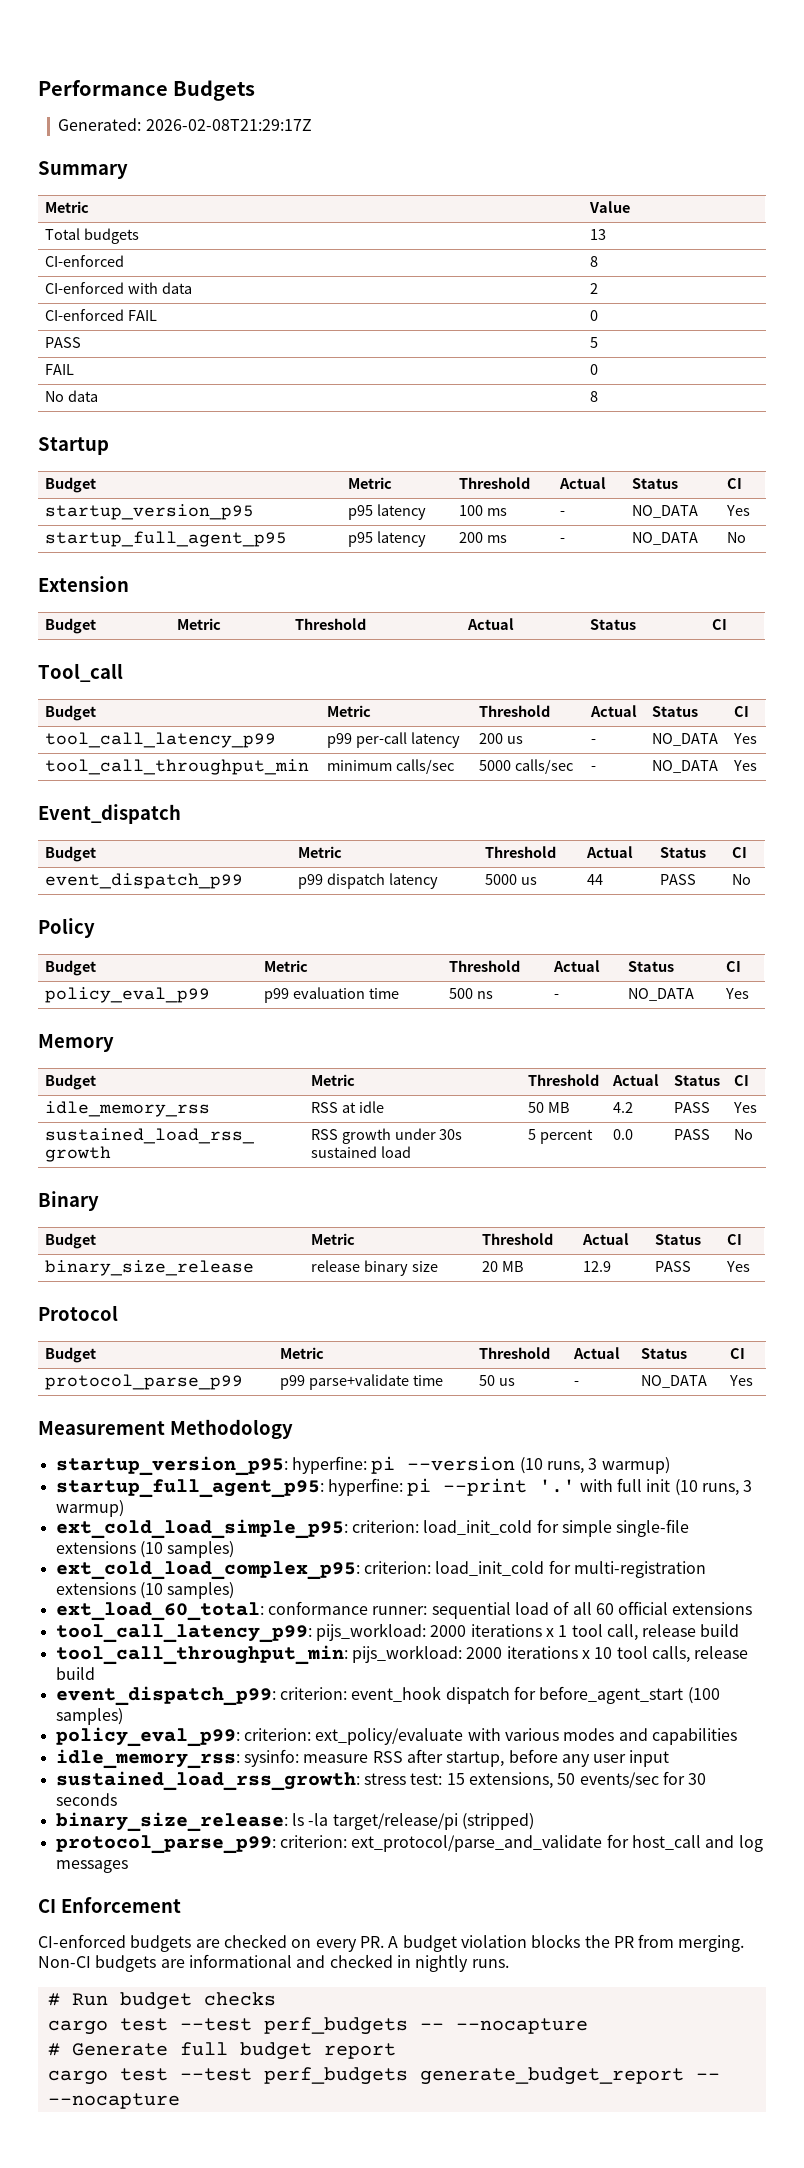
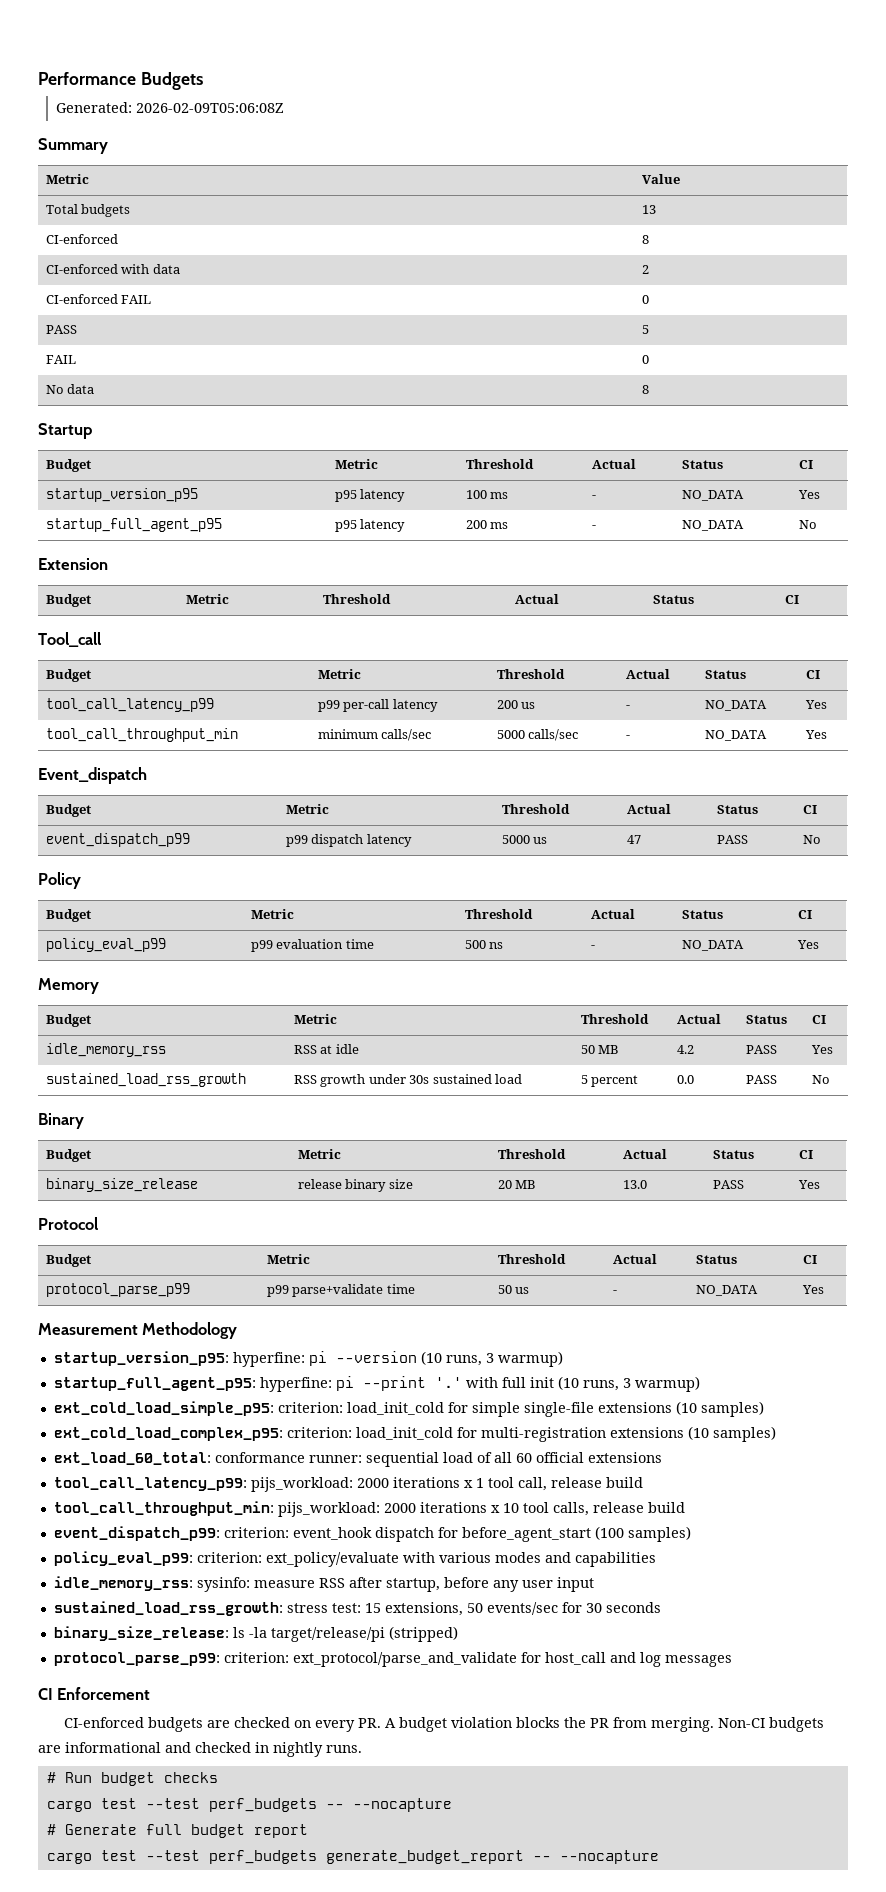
- Generated: 2026-02-08T21:29:17Z
+ Generated: 2026-02-09T05:06:08Z
- event_dispatch_p99 | p99 dispatch latency | 5000 us | 44 | PASS | No
+ event_dispatch_p99 | p99 dispatch latency | 5000 us | 47 | PASS | No
- binary_size_release | release binary size | 20 MB | 12.9 | PASS | Yes
+ binary_size_release | release binary size | 20 MB | 13.0 | PASS | Yes

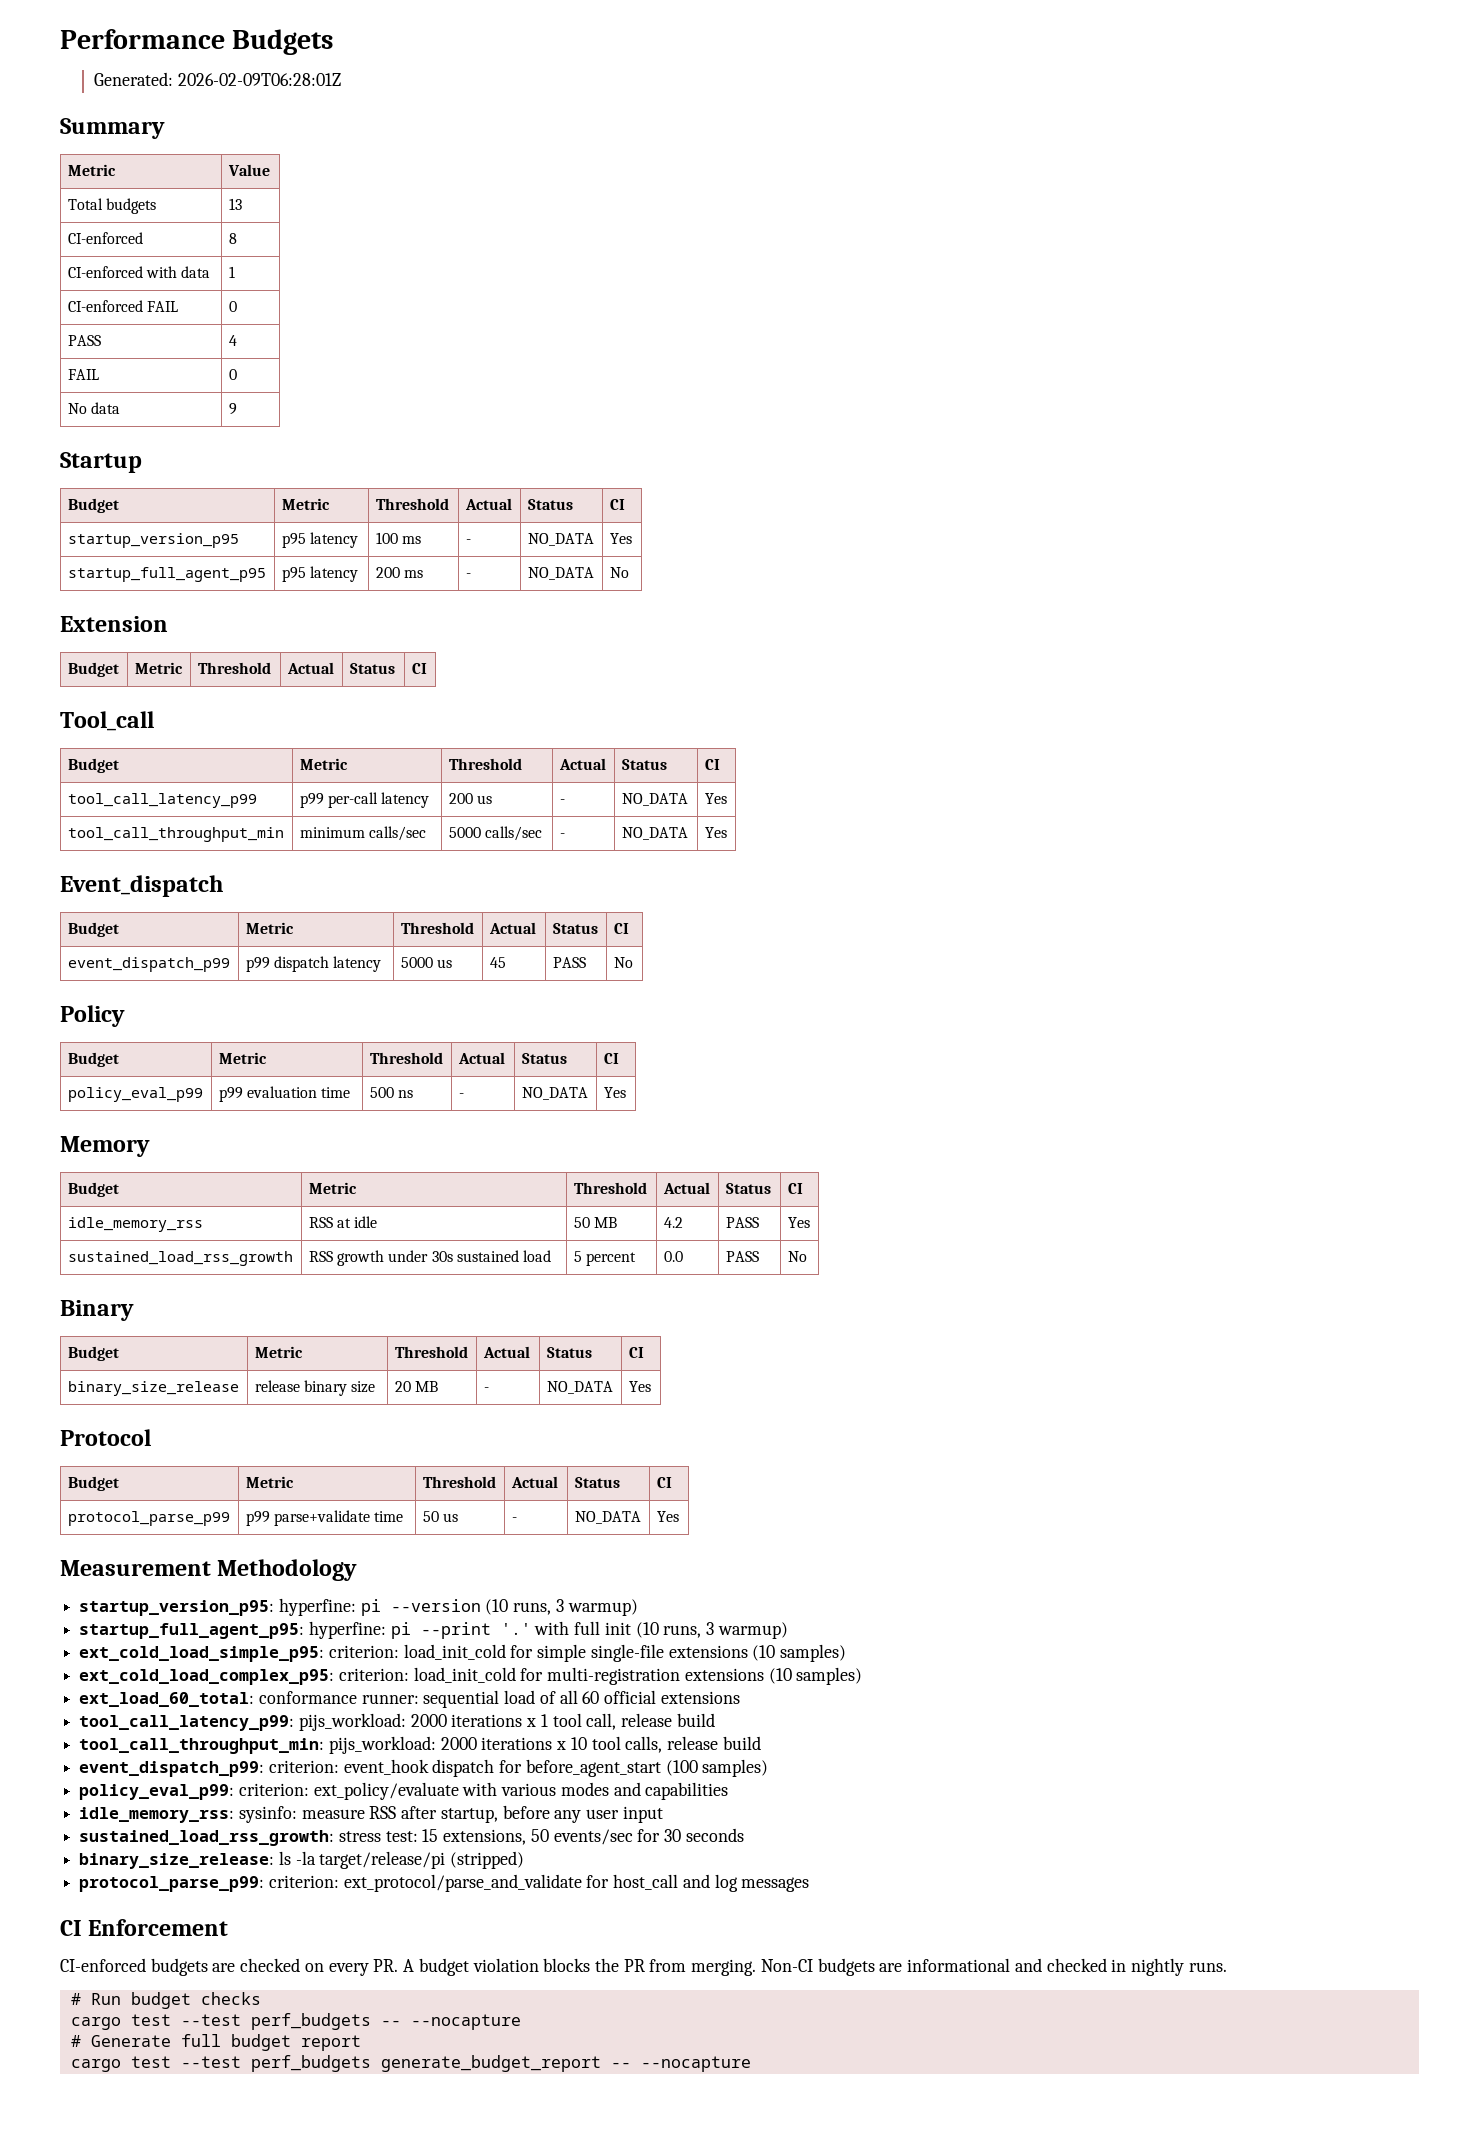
- Generated: 2026-02-09T05:06:08Z
+ Generated: 2026-02-09T06:28:01Z
- CI-enforced with data | 2
+ CI-enforced with data | 1
- PASS | 5
+ PASS | 4
- No data | 8
+ No data | 9
- event_dispatch_p99 | p99 dispatch latency | 5000 us | 47 | PASS | No
+ event_dispatch_p99 | p99 dispatch latency | 5000 us | 45 | PASS | No
- binary_size_release | release binary size | 20 MB | 13.0 | PASS | Yes
+ binary_size_release | release binary size | 20 MB | - | NO_DATA | Yes

